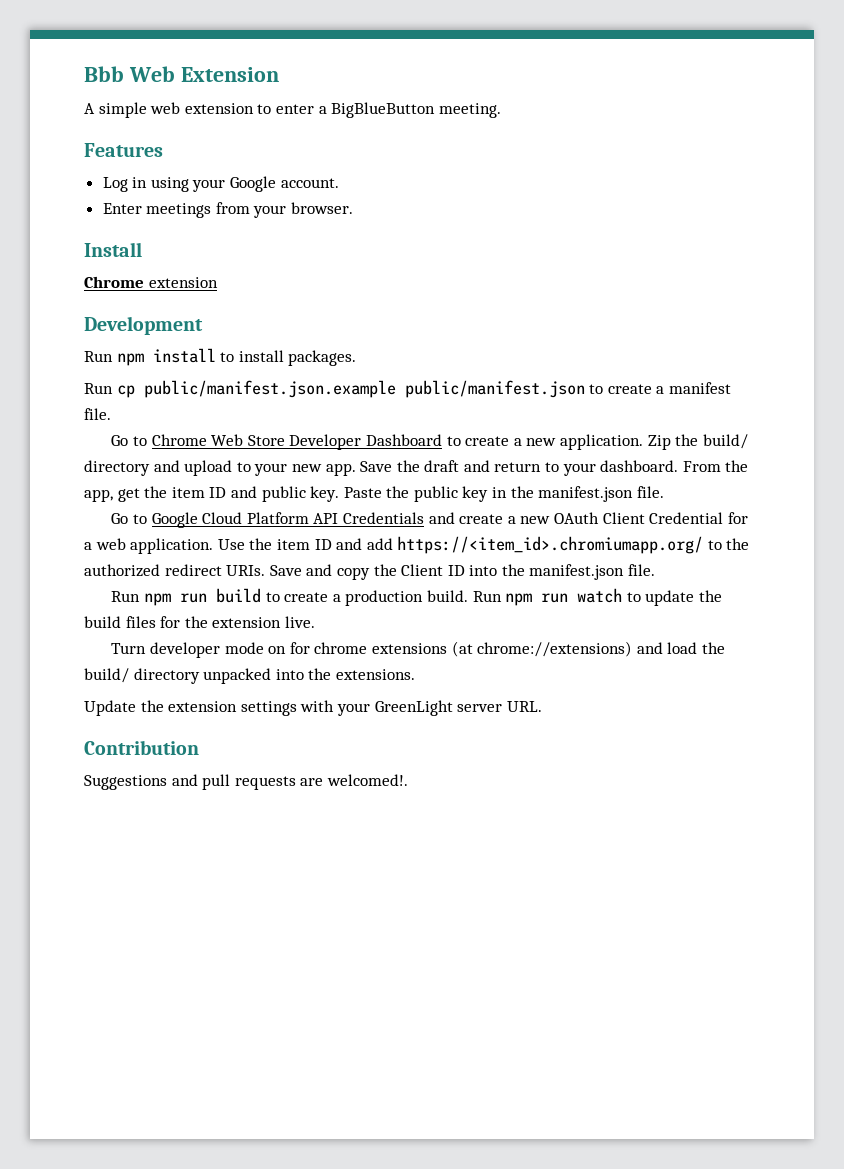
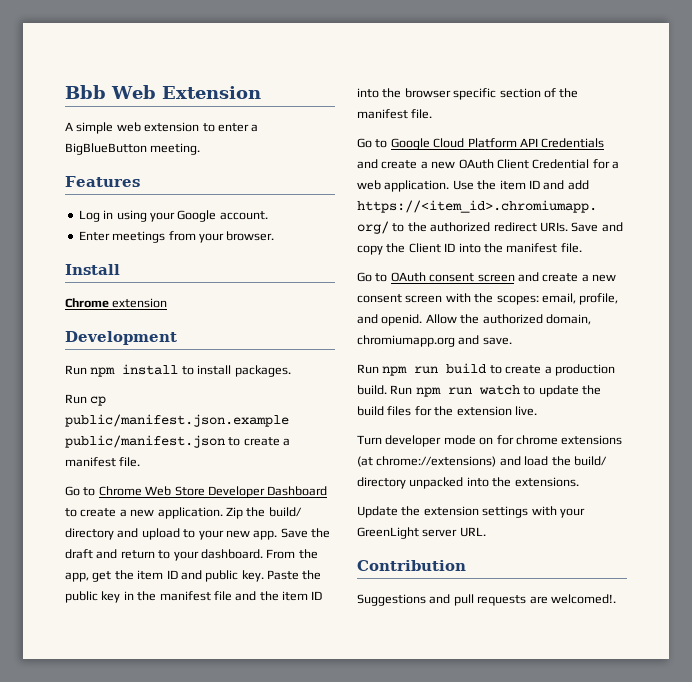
- Paste the public key in the manifest.json file.
+ Paste the public key in the manifest file and the item ID into the browser specific section of the manifest file.
- Save and copy the Client ID into the manifest.json file.
+ Save and copy the Client ID into the manifest file.
+ Go to OAuth consent screen and create a new consent screen with the scopes: email, profile, and openid. Allow the authorized domain, chromiumapp.org and save.

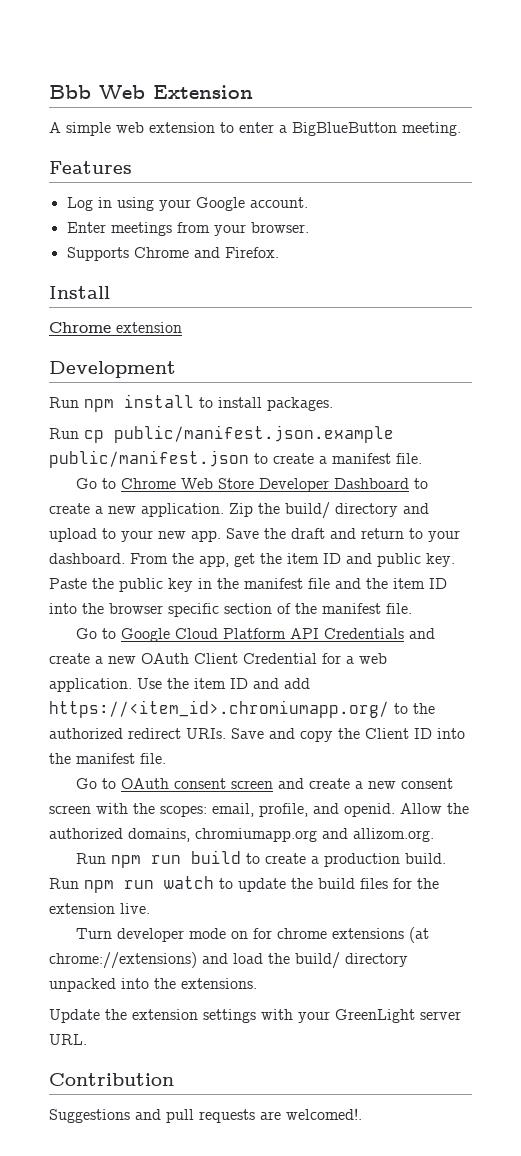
+ Supports Chrome and Firefox.
- Allow the authorized domain, chromiumapp.org and save.
+ Allow the authorized domains, chromiumapp.org and allizom.org.

